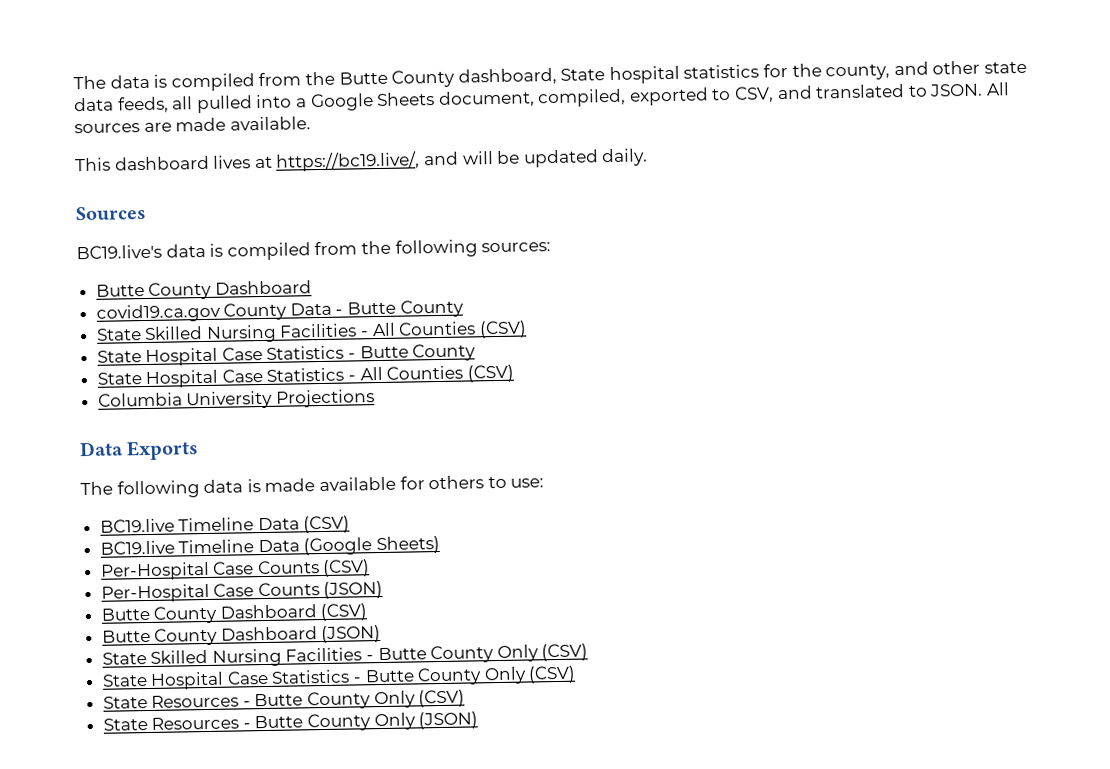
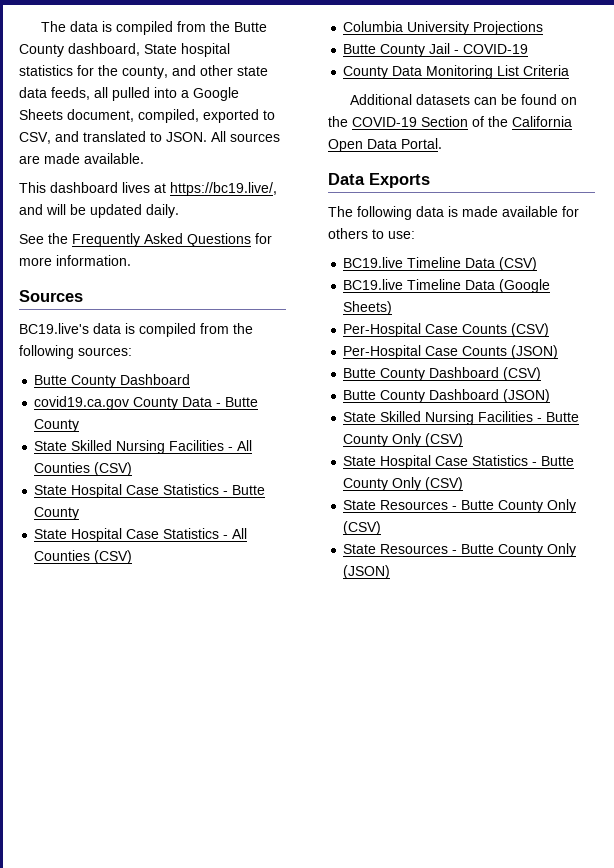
+ See the Frequently Asked Questions for more information.
+ Butte County Jail - COVID-19
+ County Data Monitoring List Criteria
+ Additional datasets can be found on the COVID-19 Section of the California Open Data Portal.

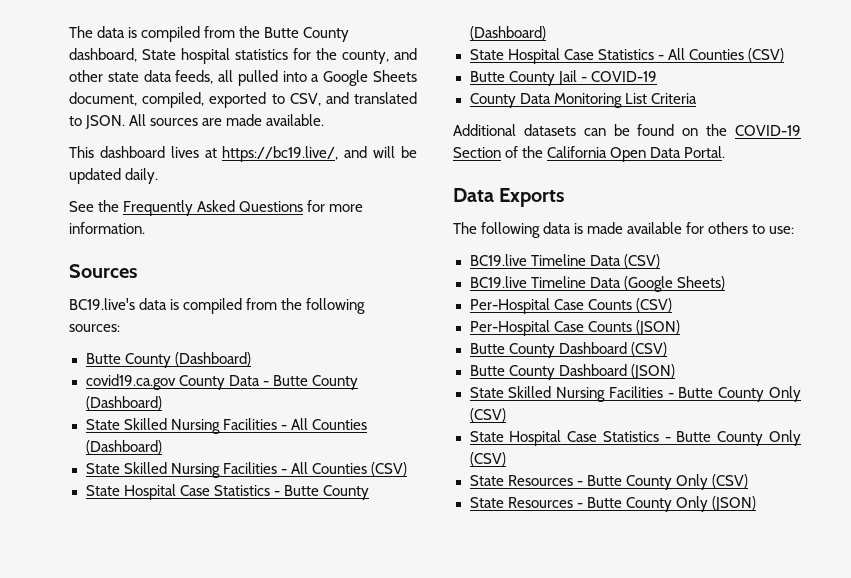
  BC19.live's data is compiled from the following sources:
- Butte County Dashboard
+ Butte County (Dashboard)
- covid19.ca.gov County Data - Butte County
+ covid19.ca.gov County Data - Butte County (Dashboard)
+ State Skilled Nursing Facilities - All Counties (Dashboard)
  State Skilled Nursing Facilities - All Counties (CSV)
- State Hospital Case Statistics - Butte County
+ State Hospital Case Statistics - Butte County (Dashboard)
- Columbia University Projections

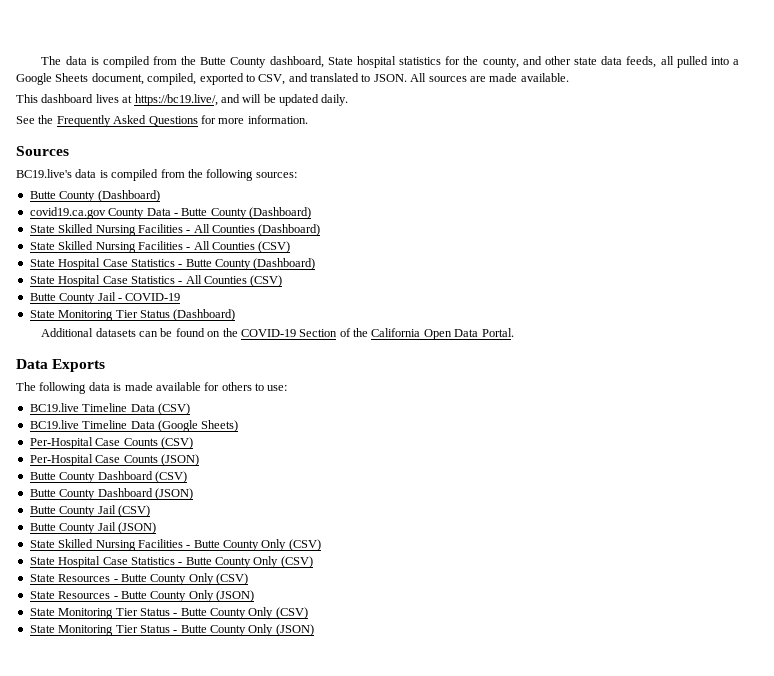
- County Data Monitoring List Criteria
+ State Monitoring Tier Status (Dashboard)
+ Butte County Jail (CSV)
+ Butte County Jail (JSON)
+ State Monitoring Tier Status - Butte County Only (CSV)
+ State Monitoring Tier Status - Butte County Only (JSON)

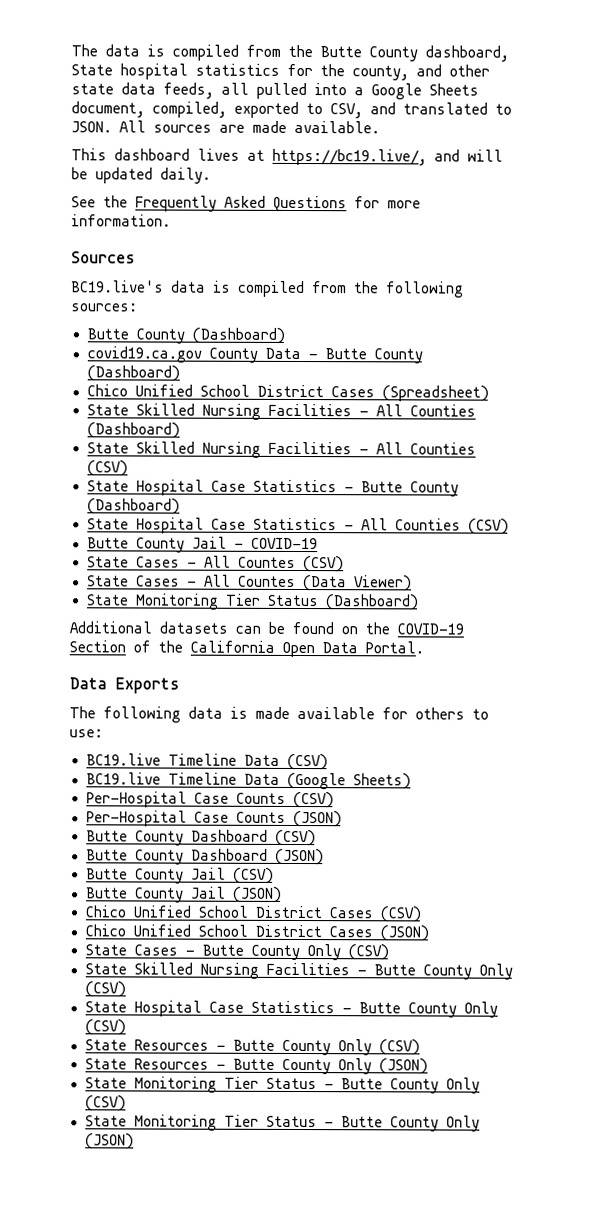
+ Chico Unified School District Cases (Spreadsheet)
+ State Cases - All Countes (CSV)
+ State Cases - All Countes (Data Viewer)
+ Chico Unified School District Cases (CSV)
+ Chico Unified School District Cases (JSON)
+ State Cases - Butte County Only (CSV)

